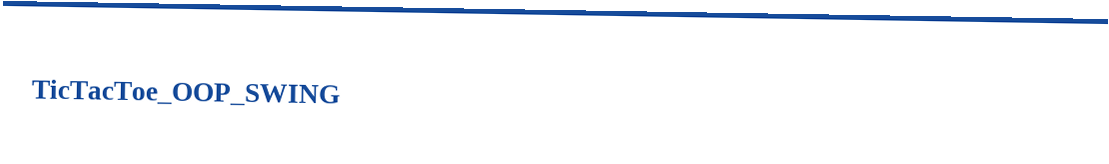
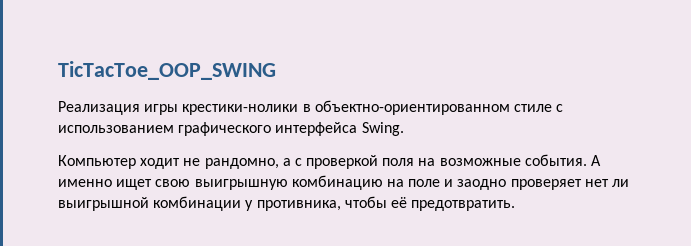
+ Реализация игры крестики-нолики в объектно-ориентированном стиле с использованием графического интерфейса Swing.
+ Компьютер ходит не рандомно, а с проверкой поля на возможные события. А именно ищет свою выигрышную комбинацию на поле и заодно проверяет нет ли выигрышной комбинации у противника, чтобы её предотвратить.

